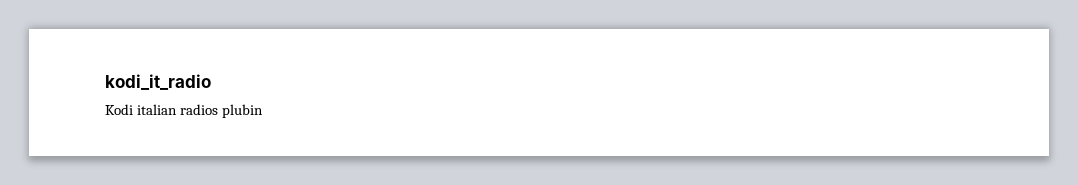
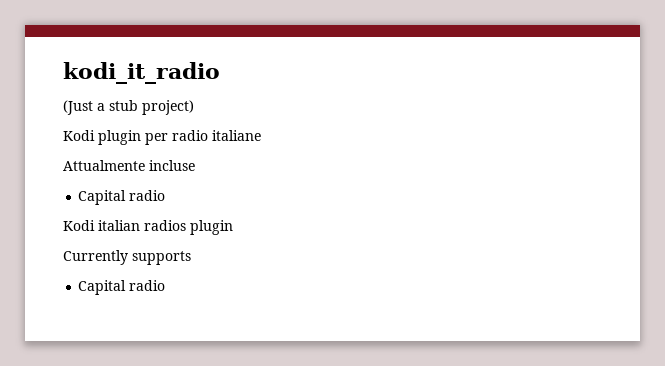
- Kodi italian radios plubin
+ (Just a stub project)
+ Kodi plugin per radio italiane
+ Attualmente incluse
+ Capital radio
+ Kodi italian radios plugin
+ Currently supports
+ Capital radio

